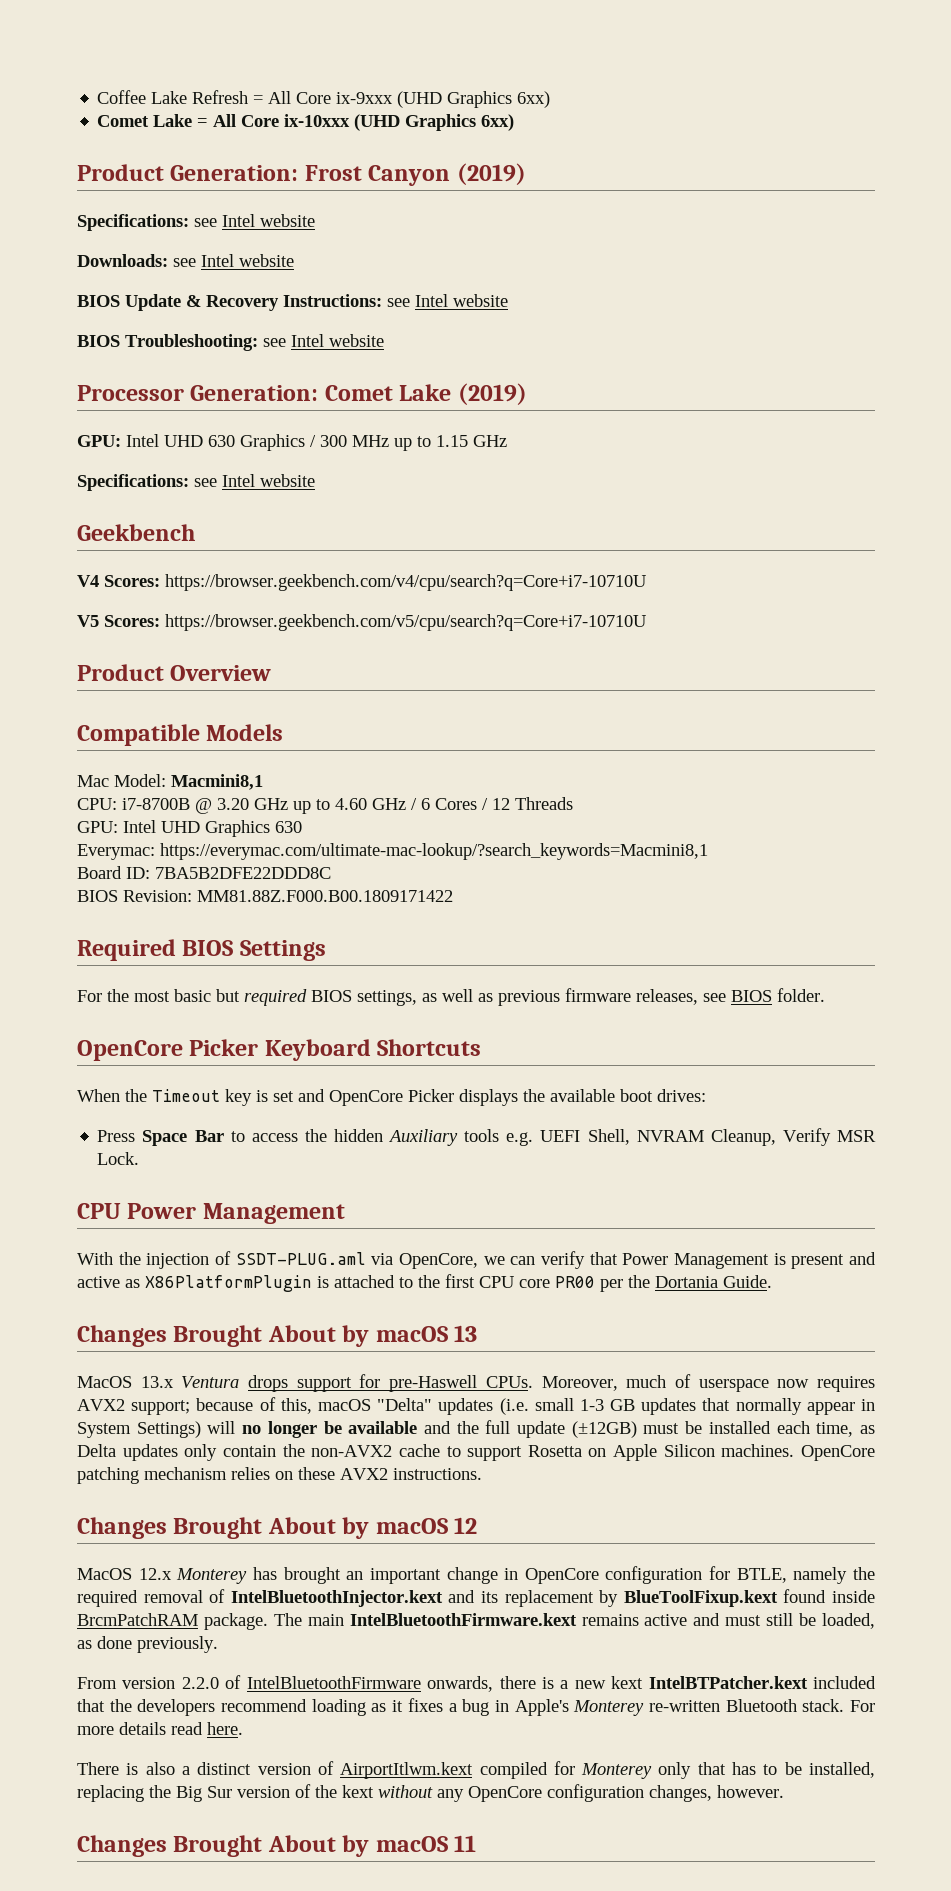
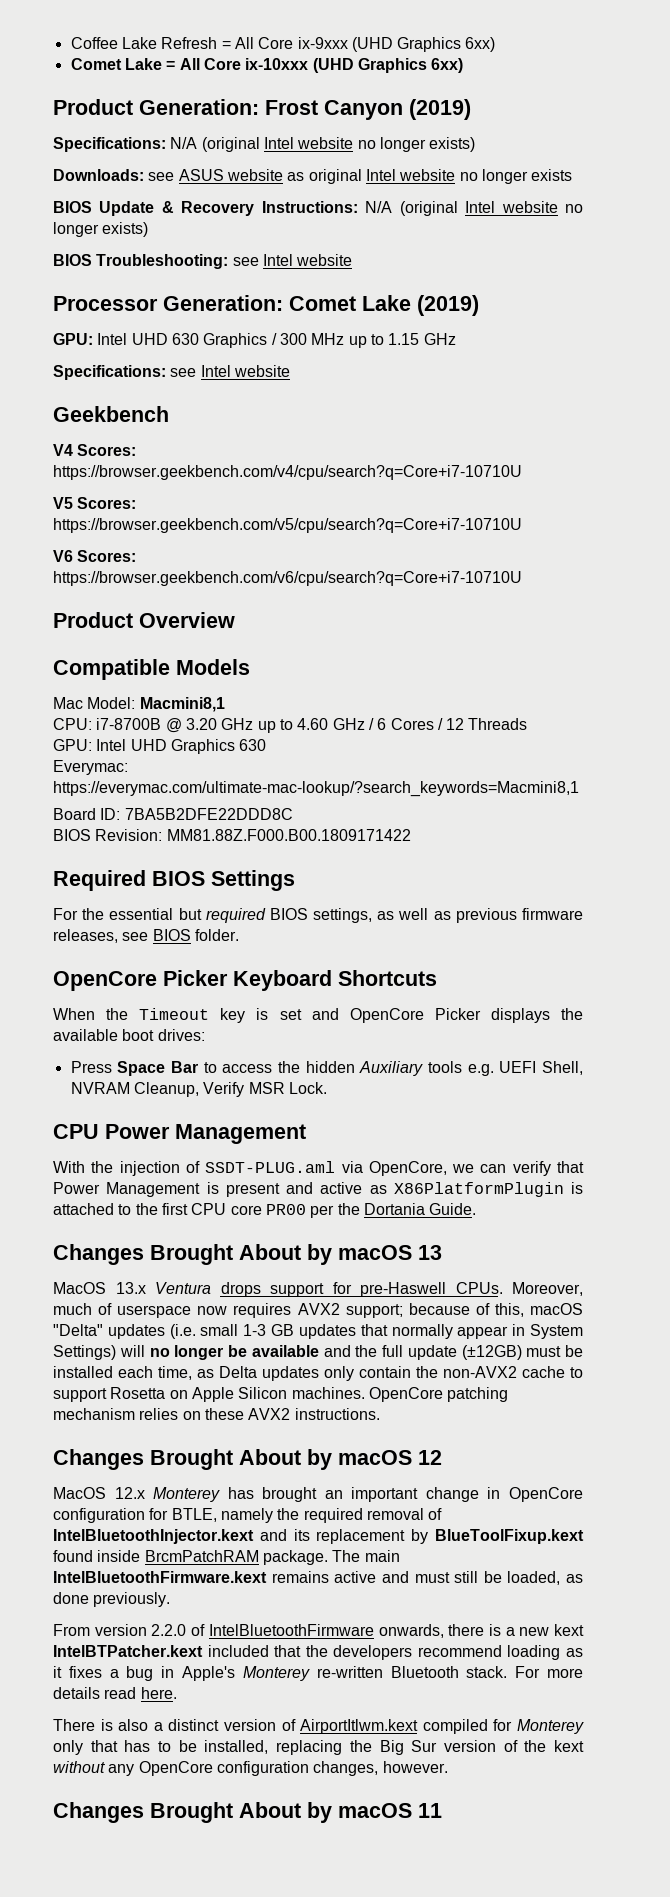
  Product Generation: Frost Canyon (2019)
- Specifications: see Intel website
+ Specifications: N/A (original Intel website no longer exists)
- Downloads: see Intel website
+ Downloads: see ASUS website as original Intel website no longer exists
- BIOS Update & Recovery Instructions: see Intel website
+ BIOS Update & Recovery Instructions: N/A (original Intel website no longer exists)
+ V6 Scores: https://browser.geekbench.com/v6/cpu/search?q=Core+i7-10710U
- For the most basic but required BIOS settings, as well as previous firmware releases, see BIOS folder.
+ For the essential but required BIOS settings, as well as previous firmware releases, see BIOS folder.

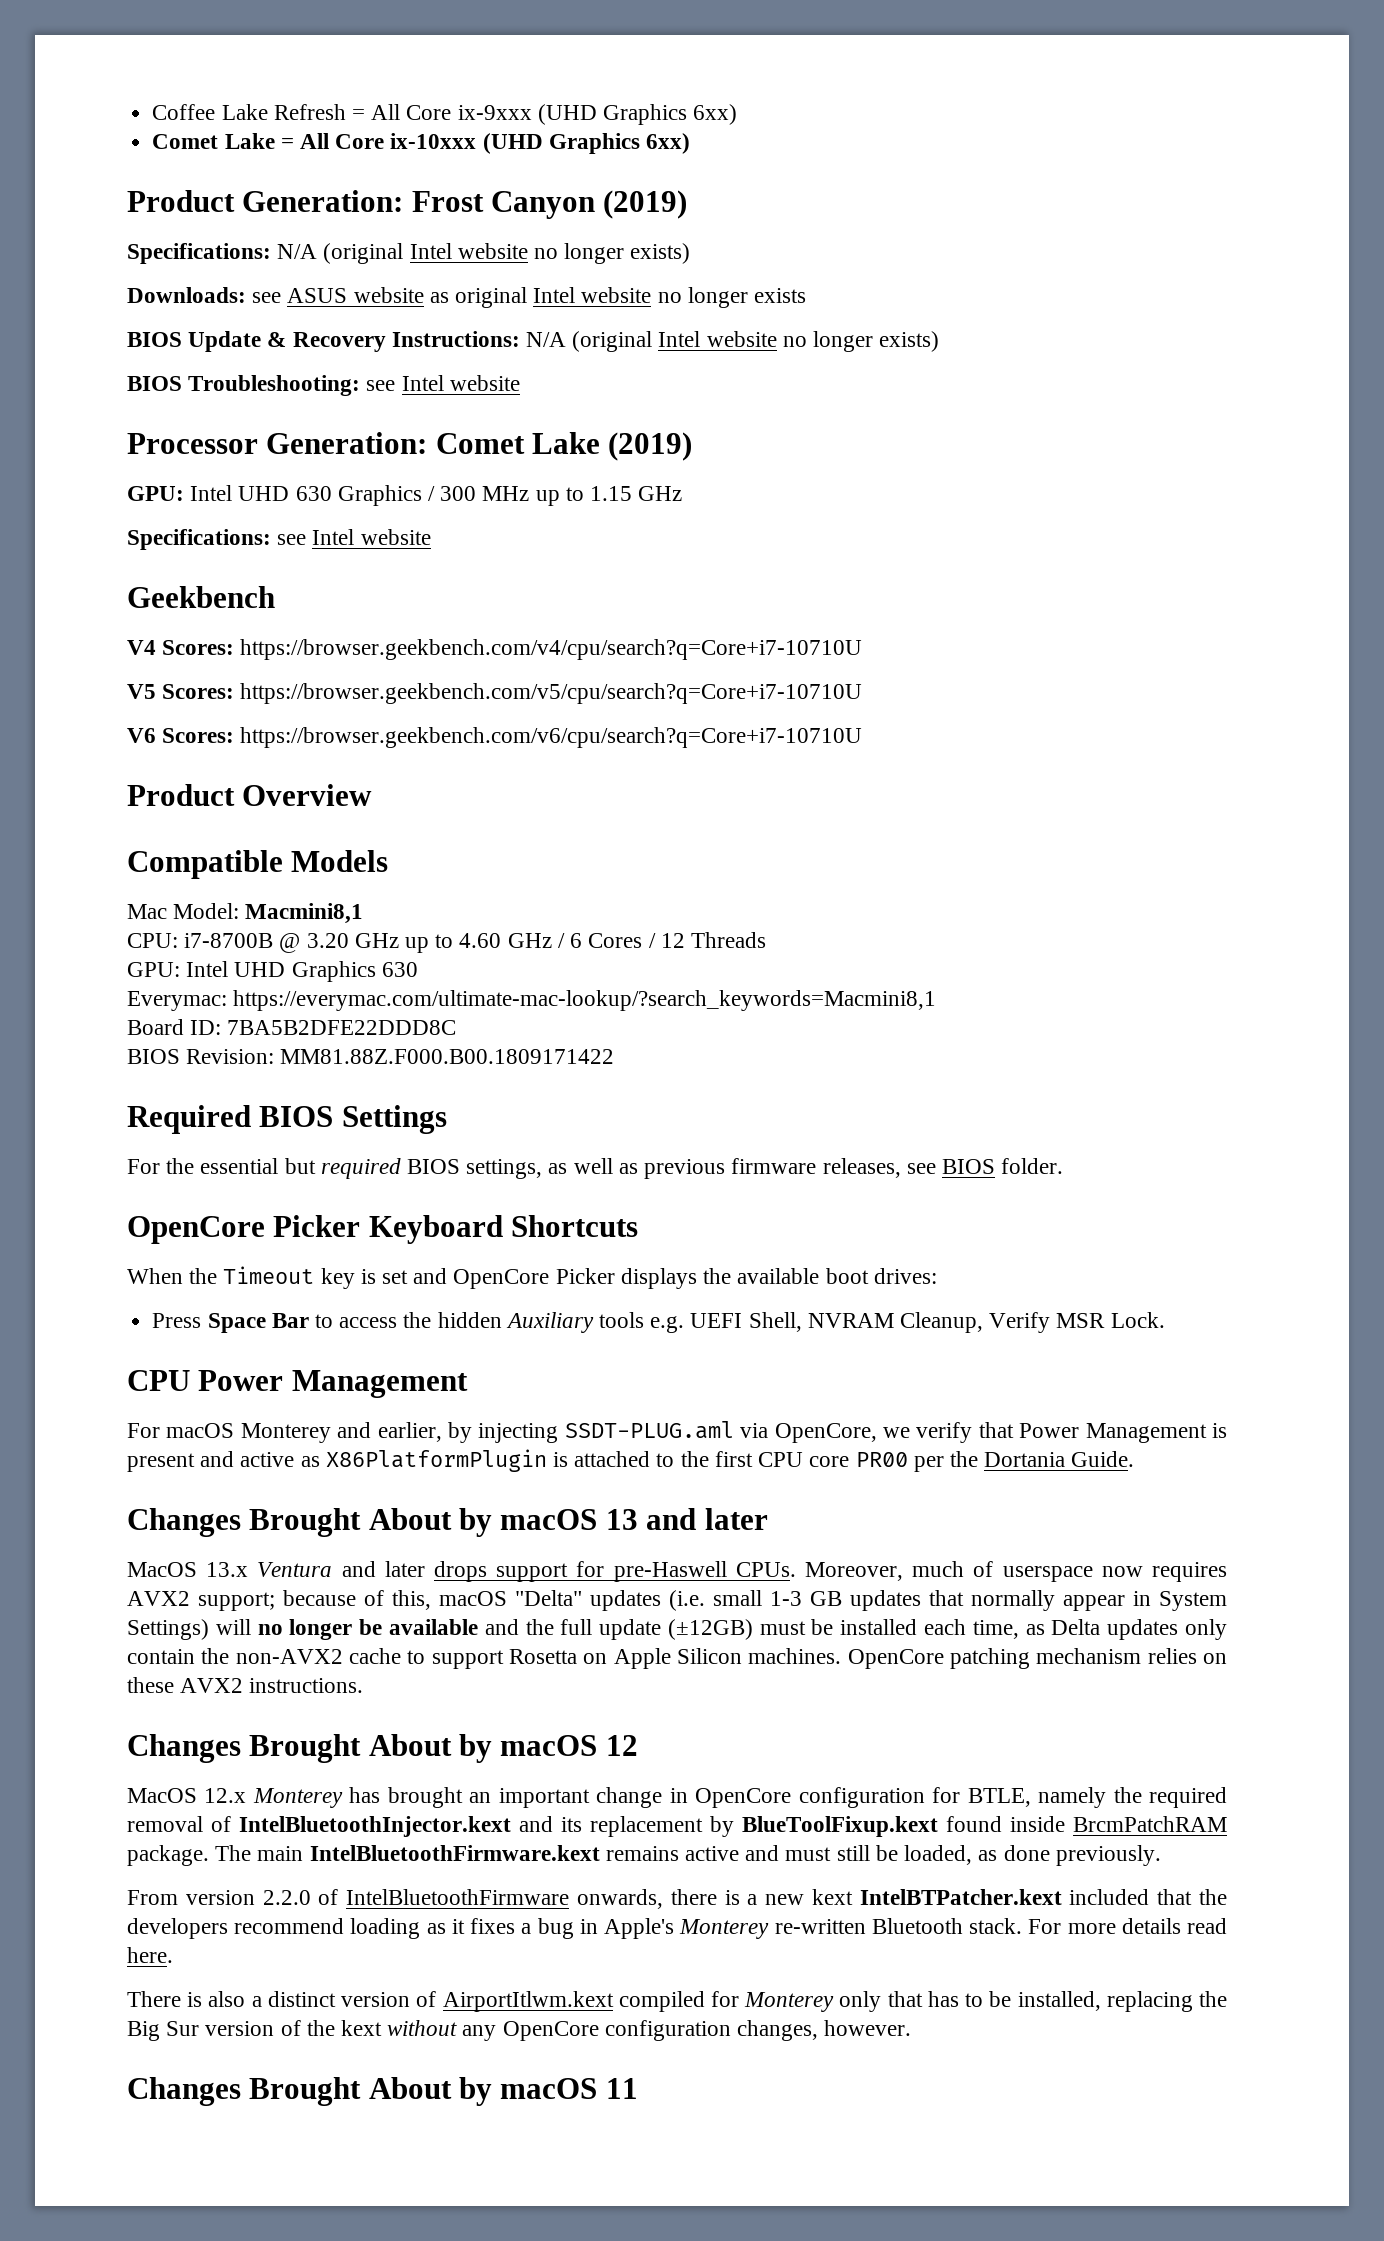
- With the injection of SSDT-PLUG.aml via OpenCore, we can verify that Power Management is present and active as X86PlatformPlugin is attached to the first CPU core PR00 per the Dortania Guide.
+ For macOS Monterey and earlier, by injecting SSDT-PLUG.aml via OpenCore, we verify that Power Management is present and active as X86PlatformPlugin is attached to the first CPU core PR00 per the Dortania Guide.
- Changes Brought About by macOS 13
+ Changes Brought About by macOS 13 and later
- MacOS 13.x Ventura drops support for pre-Haswell CPUs.
+ MacOS 13.x Ventura and later drops support for pre-Haswell CPUs.

